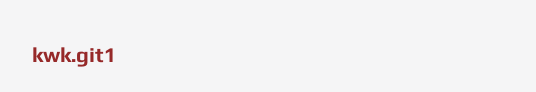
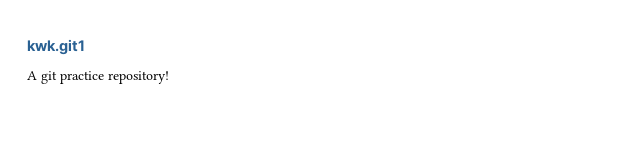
+ A git practice repository!

